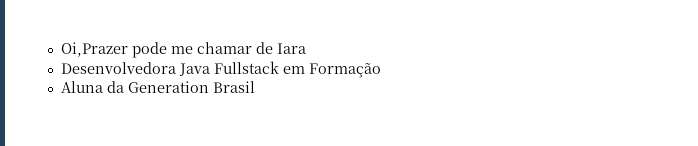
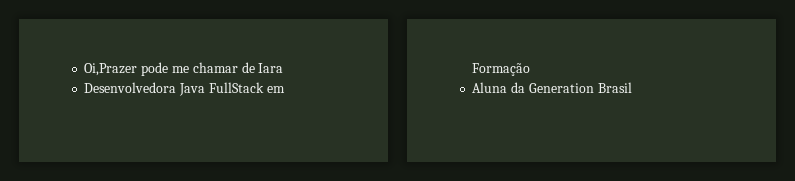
- Desenvolvedora Java Fullstack em Formação
+ Desenvolvedora Java FullStack em Formação

